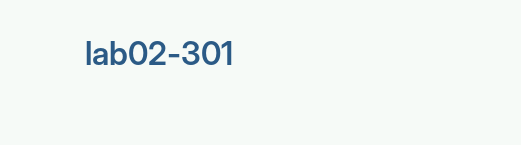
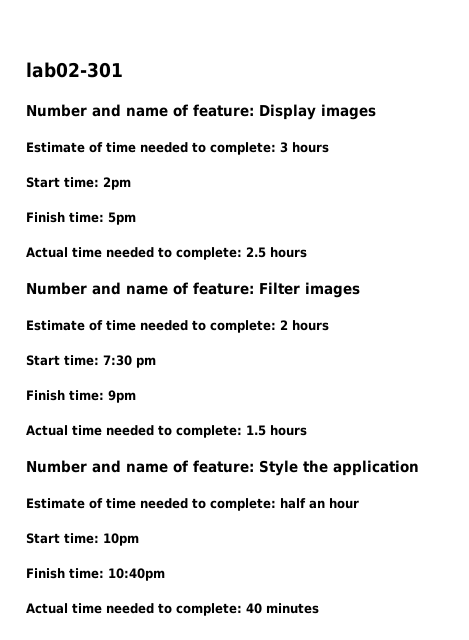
+ Number and name of feature: Display images
+ Estimate of time needed to complete: 3 hours
+ Start time: 2pm
+ Finish time: 5pm
+ Actual time needed to complete: 2.5 hours
+ Number and name of feature: Filter images
+ Estimate of time needed to complete: 2 hours
+ Start time: 7:30 pm
+ Finish time: 9pm
+ Actual time needed to complete: 1.5 hours
+ Number and name of feature: Style the application
+ Estimate of time needed to complete: half an hour
+ Start time: 10pm
+ Finish time: 10:40pm
+ Actual time needed to complete: 40 minutes

